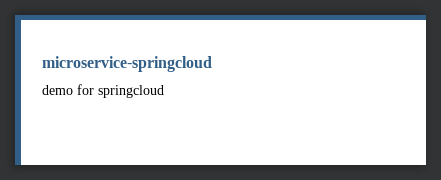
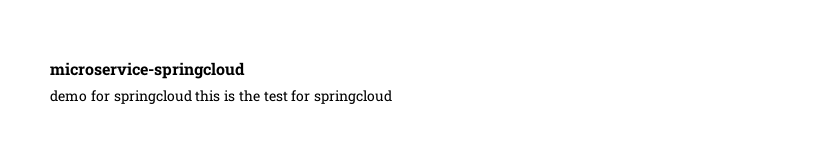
- demo for springcloud
+ demo for springcloud this is the test for springcloud

